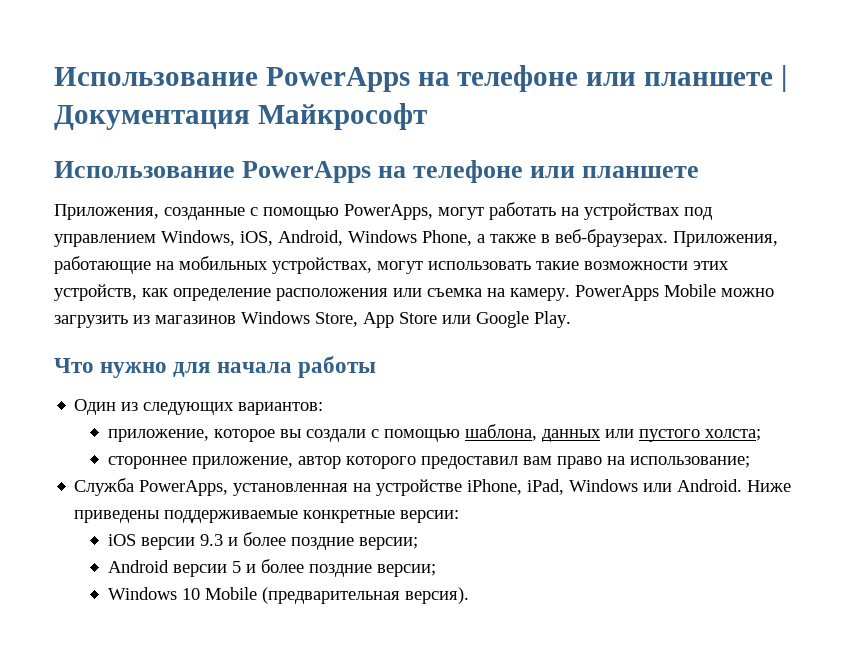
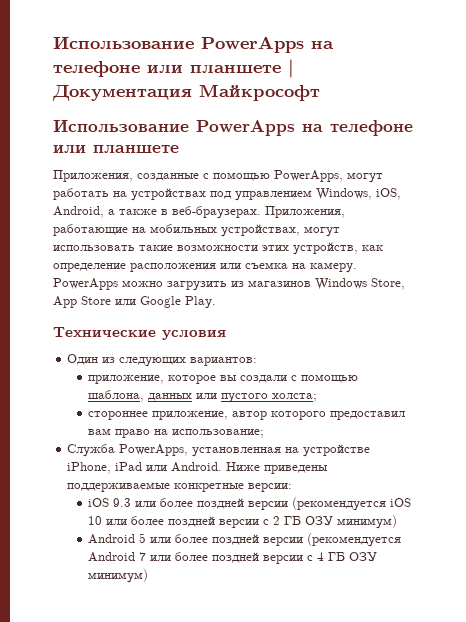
- Приложения, созданные с помощью PowerApps, могут работать на устройствах под управлением Windows, iOS, Android, Windows Phone, а также в веб-браузерах.
+ Приложения, созданные с помощью PowerApps, могут работать на устройствах под управлением Windows, iOS, Android, а также в веб-браузерах.
- PowerApps Mobile можно загрузить из магазинов Windows Store, App Store или Google Play.
+ PowerApps можно загрузить из магазинов Windows Store, App Store или Google Play.
- Что нужно для начала работы
+ Технические условия
- Служба PowerApps, установленная на устройстве iPhone, iPad, Windows или Android.
+ Служба PowerApps, установленная на устройстве iPhone, iPad или Android.
- iOS версии 9.3 и более поздние версии;
- Android версии 5 и более поздние версии;
- Windows 10 Mobile (предварительная версия).
+ iOS 9.3 или более поздней версии (рекомендуется iOS 10 или более поздней версии с 2 ГБ ОЗУ минимум)
+ Android 5 или более поздней версии (рекомендуется Android 7 или более поздней версии с 4 ГБ ОЗУ минимум)

